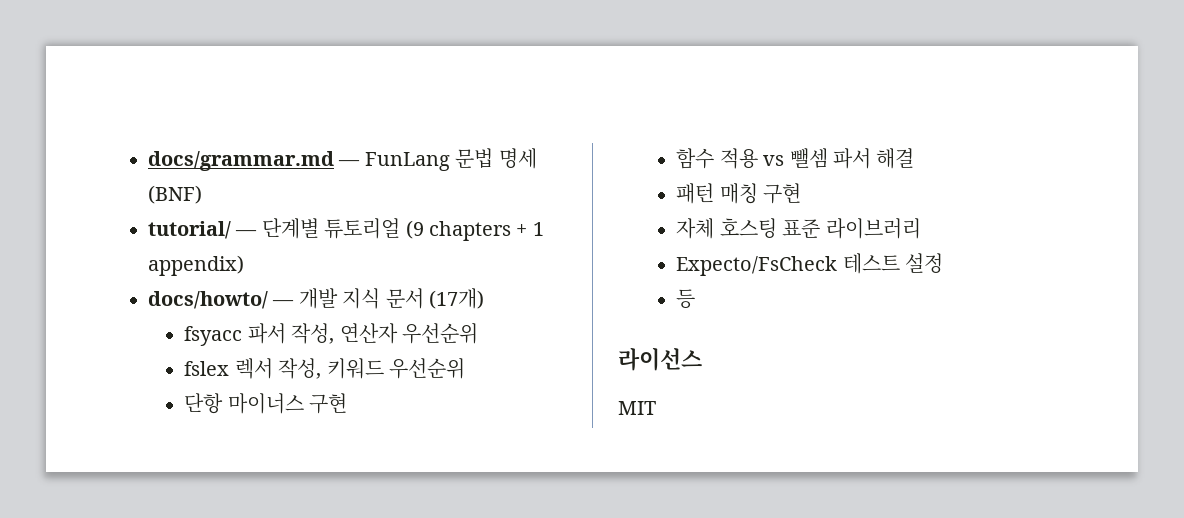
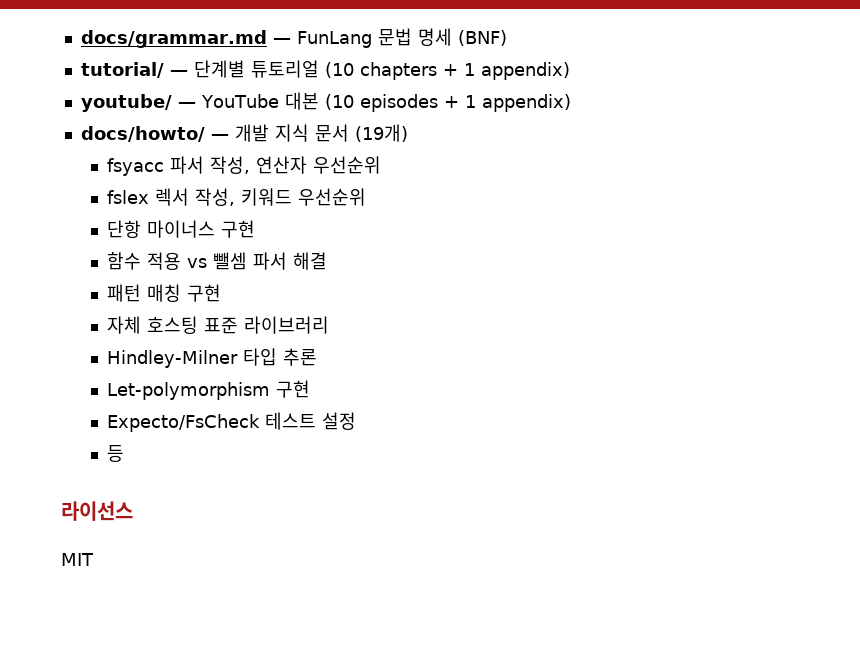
- tutorial/ — 단계별 튜토리얼 (9 chapters + 1 appendix)
+ tutorial/ — 단계별 튜토리얼 (10 chapters + 1 appendix)
+ youtube/ — YouTube 대본 (10 episodes + 1 appendix)
- docs/howto/ — 개발 지식 문서 (17개)
+ docs/howto/ — 개발 지식 문서 (19개)
+ Hindley-Milner 타입 추론
+ Let-polymorphism 구현

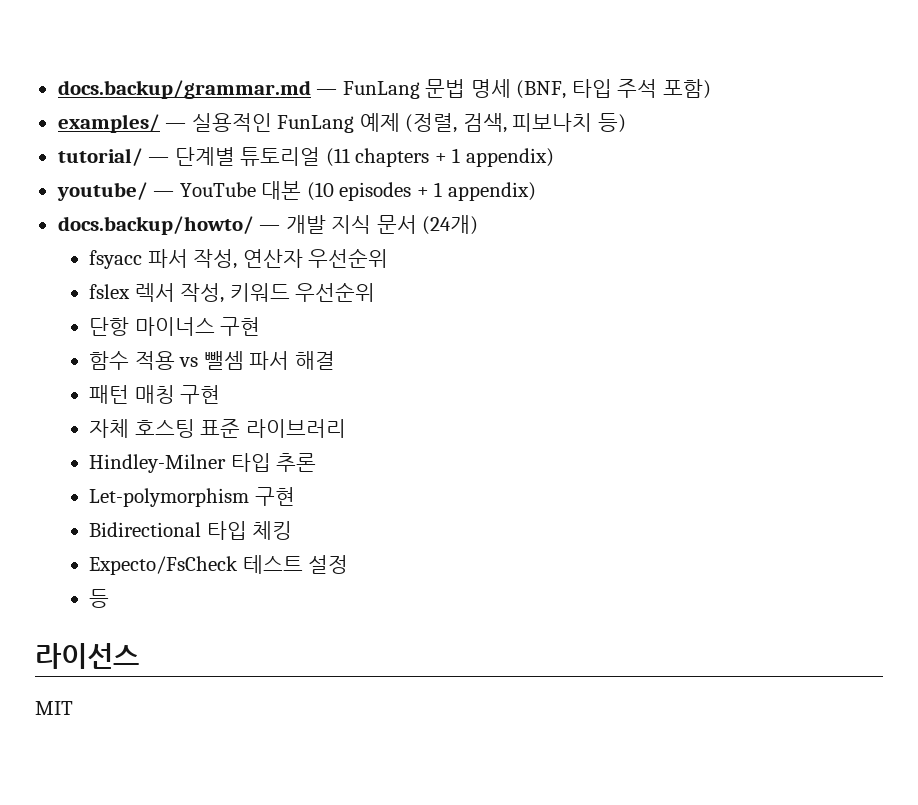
- docs/grammar.md — FunLang 문법 명세 (BNF)
+ docs.backup/grammar.md — FunLang 문법 명세 (BNF, 타입 주석 포함)
+ examples/ — 실용적인 FunLang 예제 (정렬, 검색, 피보나치 등)
- tutorial/ — 단계별 튜토리얼 (10 chapters + 1 appendix)
+ tutorial/ — 단계별 튜토리얼 (11 chapters + 1 appendix)
- docs/howto/ — 개발 지식 문서 (19개)
+ docs.backup/howto/ — 개발 지식 문서 (24개)
+ Bidirectional 타입 체킹

